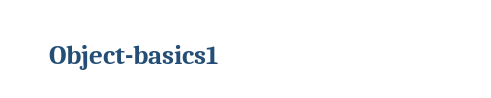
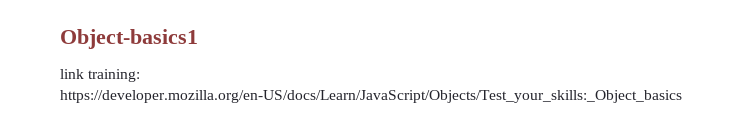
+ link training: https://developer.mozilla.org/en-US/docs/Learn/JavaScript/Objects/Test_your_skills:_Object_basics

